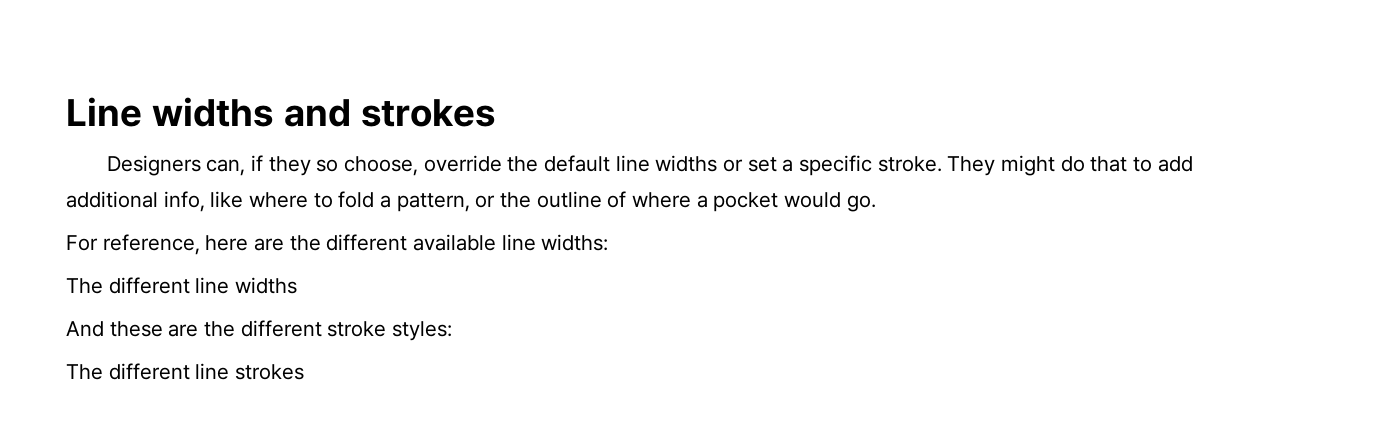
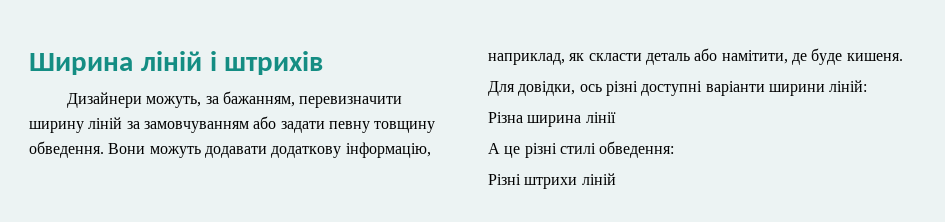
- Line widths and strokes
- Designers can, if they so choose, override the default line widths or set a specific stroke. They might do that to add additional info, like where to fold a pattern, or the outline of where a pocket would go.
- For reference, here are the different available line widths:
- The different line widths
- And these are the different stroke styles:
- The different line strokes
+ Ширина ліній і штрихів
+ Дизайнери можуть, за бажанням, перевизначити ширину ліній за замовчуванням або задати певну товщину обведення. Вони можуть додавати додаткову інформацію, наприклад, як скласти деталь або намітити, де буде кишеня.
+ Для довідки, ось різні доступні варіанти ширини ліній:
+ Різна ширина лінії
+ А це різні стилі обведення:
+ Різні штрихи ліній

